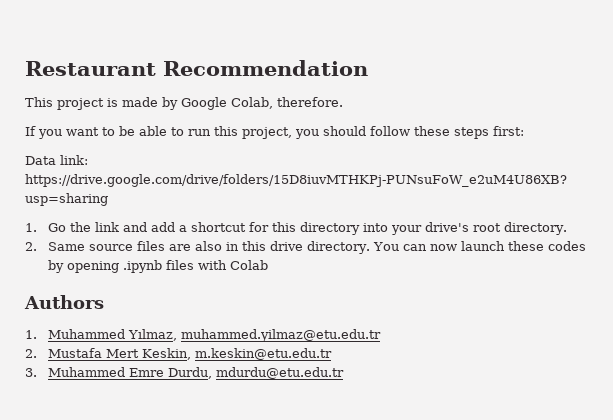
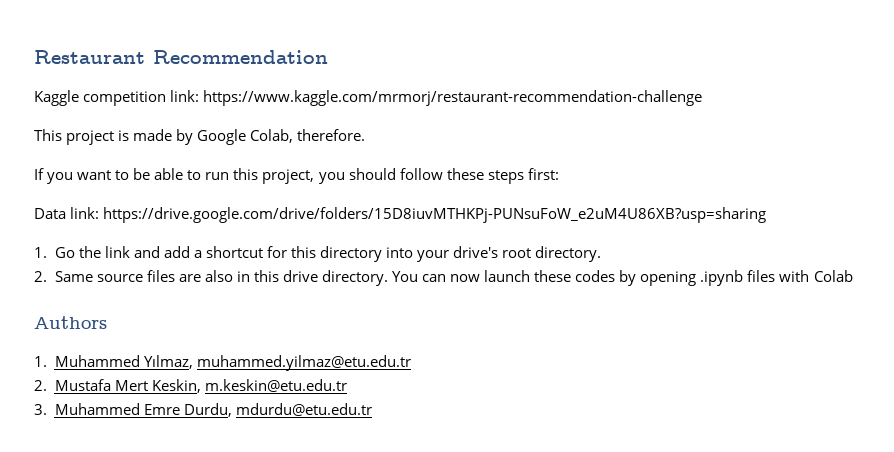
+ Kaggle competition link: https://www.kaggle.com/mrmorj/restaurant-recommendation-challenge

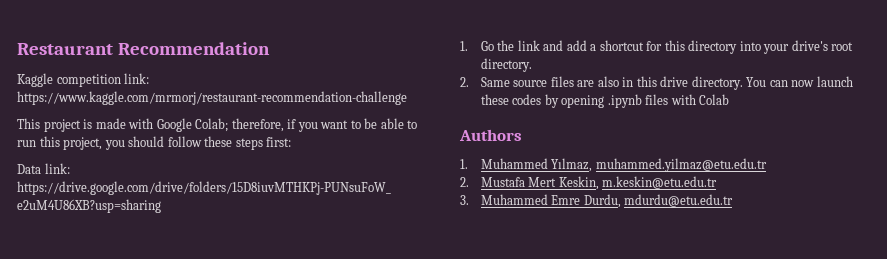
- This project is made by Google Colab, therefore.
- If you want to be able to run this project, you should follow these steps first:
+ This project is made with Google Colab; therefore, if you want to be able to run this project, you should follow these steps first:

